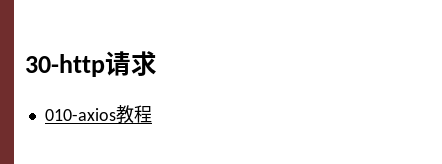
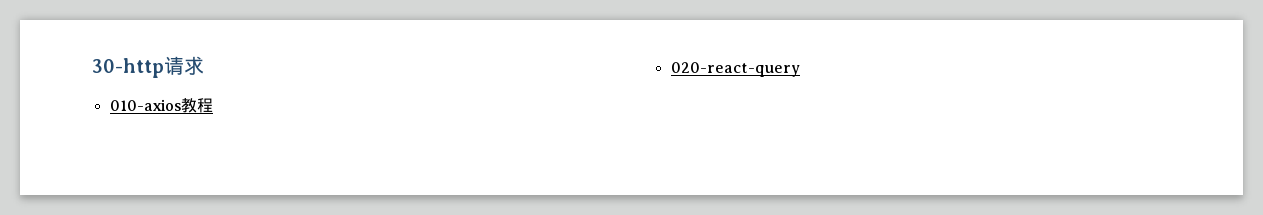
+ 020-react-query

